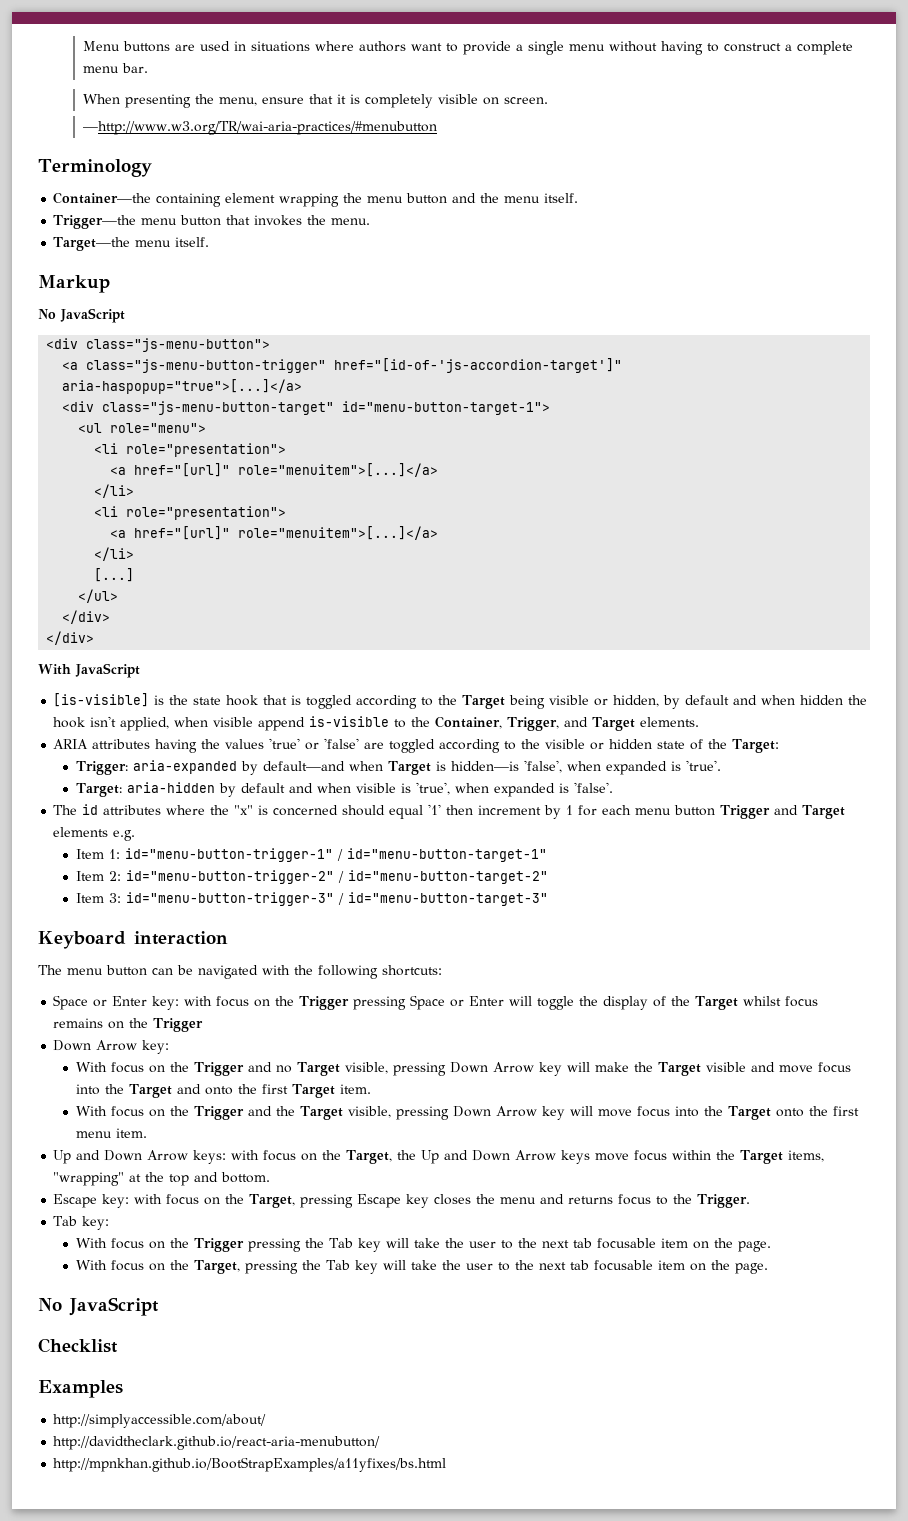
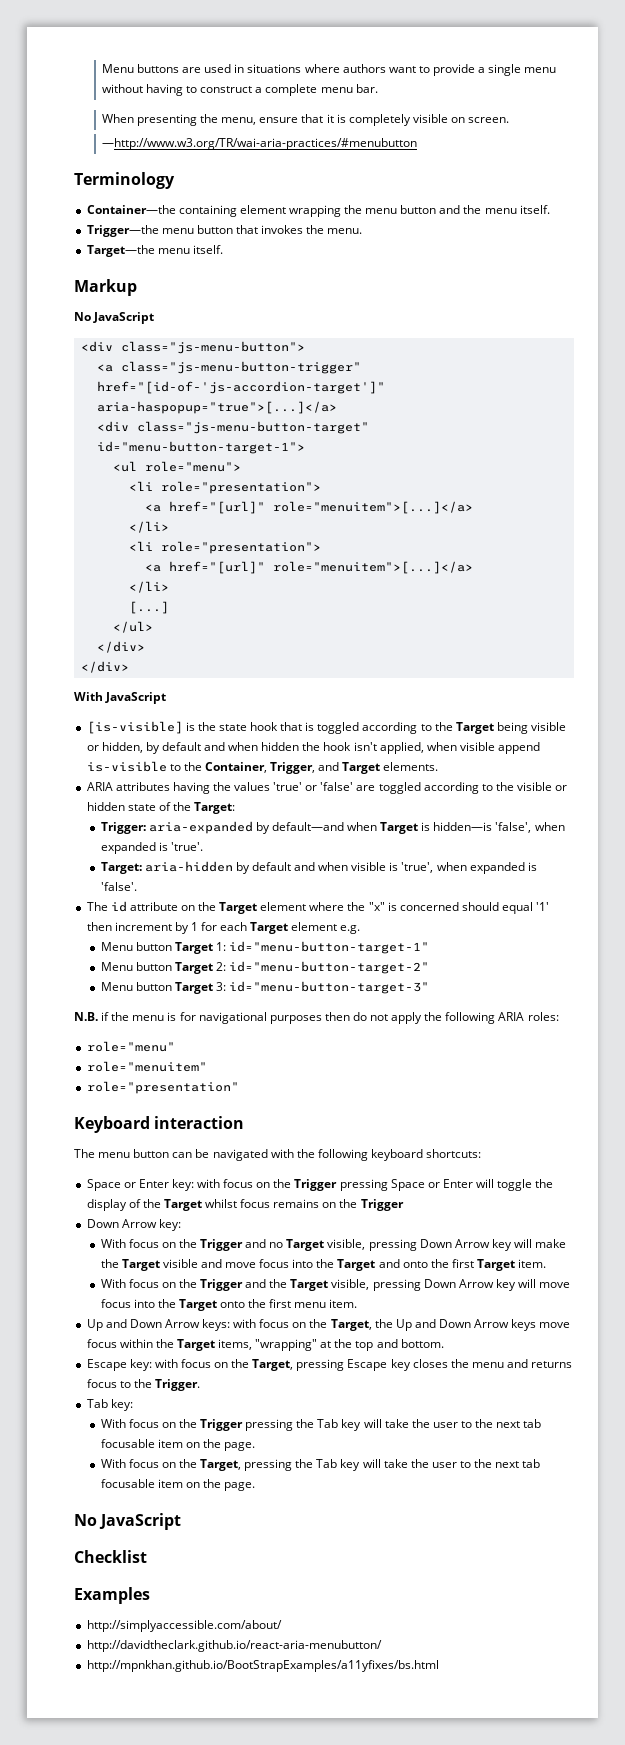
- The id attributes where the "x" is concerned should equal '1' then increment by 1 for each menu button Trigger and Target elements e.g.
- Item 1: id="menu-button-trigger-1" / id="menu-button-target-1"
- Item 2: id="menu-button-trigger-2" / id="menu-button-target-2"
- Item 3: id="menu-button-trigger-3" / id="menu-button-target-3"
+ The id attribute on the Target element where the "x" is concerned should equal '1' then increment by 1 for each Target element e.g.
+ Menu button Target 1: id="menu-button-target-1"
+ Menu button Target 2: id="menu-button-target-2"
+ Menu button Target 3: id="menu-button-target-3"
+ N.B. if the menu is for navigational purposes then do not apply the following ARIA roles:
+ role="menu"
+ role="menuitem"
+ role="presentation"
- The menu button can be navigated with the following shortcuts:
+ The menu button can be navigated with the following keyboard shortcuts:

